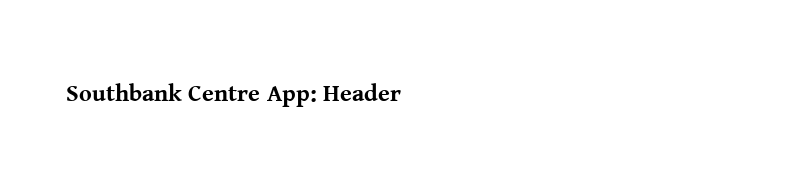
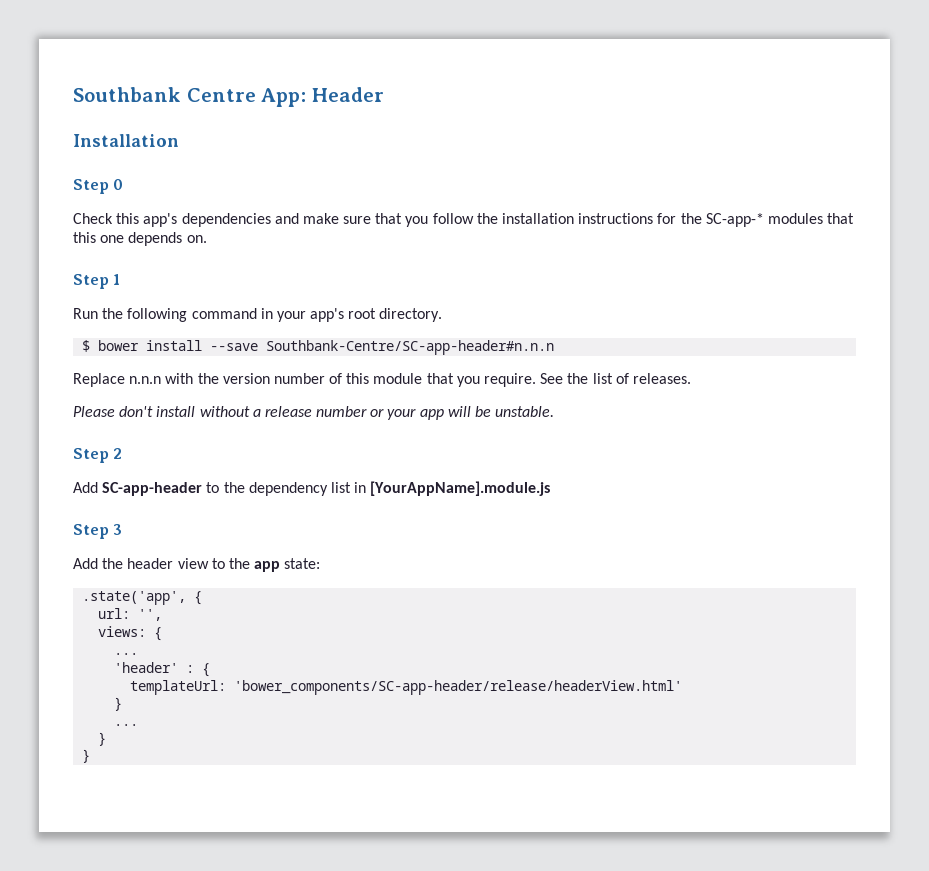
+ Installation
+ Step 0
+ Check this app's dependencies and make sure that you follow the installation instructions for the SC-app-* modules that this one depends on.
+ Step 1
+ Run the following command in your app's root directory.
+ $ bower install --save Southbank-Centre/SC-app-header#n.n.n
+ Replace n.n.n with the version number of this module that you require. See the list of releases.
+ Please don't install without a release number or your app will be unstable.
+ Step 2
+ Add SC-app-header to the dependency list in [YourAppName].module.js
+ Step 3
+ Add the header view to the app state:
+ .state('app', {
+ url: '',
+ views: {
+ ...
+ 'header' : {
+ templateUrl: 'bower_components/SC-app-header/release/headerView.html'
+ }
+ ...
+ }
+ }

